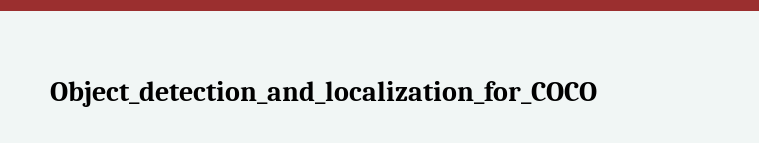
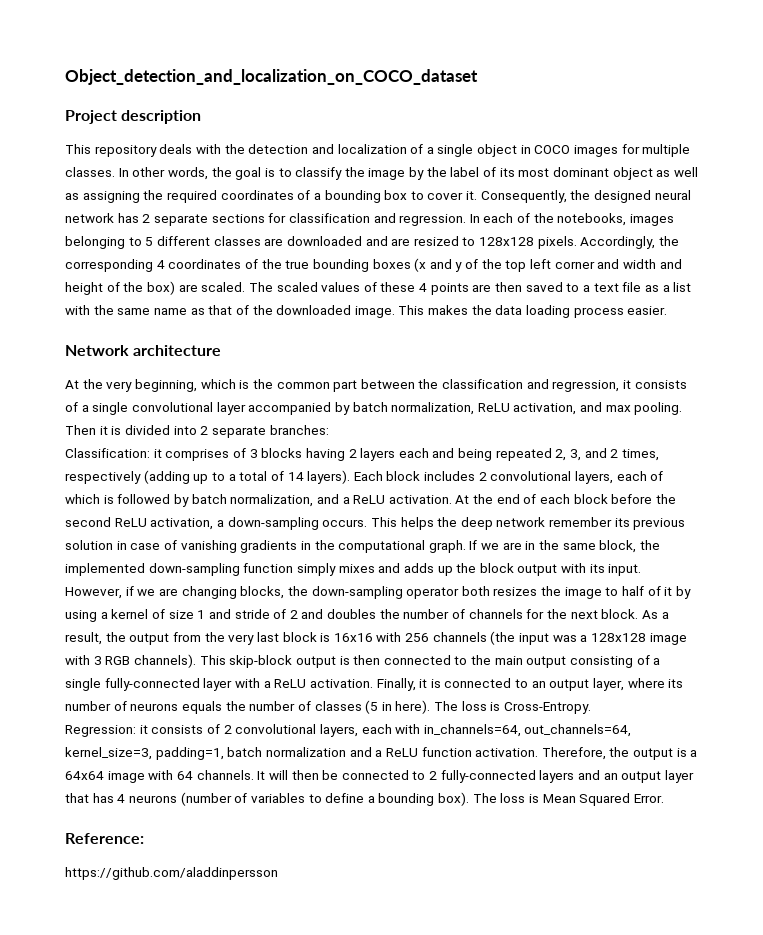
- Object_detection_and_localization_for_COCO
+ Object_detection_and_localization_on_COCO_dataset
+ Project description
+ This repository deals with the detection and localization of a single object in COCO images for multiple classes. In other words, the goal is to classify the image by the label of its most dominant object as well as assigning the required coordinates of a bounding box to cover it. Consequently, the designed neural network has 2 separate sections for classification and regression. In each of the notebooks, images belonging to 5 different classes are downloaded and are resized to 128x128 pixels. Accordingly, the corresponding 4 coordinates of the true bounding boxes (x and y of the top left corner and width and height of the box) are scaled. The scaled values of these 4 points are then saved to a text file as a list with the same name as that of the downloaded image. This makes the data loading process easier.
+ Network architecture
+ At the very beginning, which is the common part between the classification and regression, it consists of a single convolutional layer accompanied by batch normalization, ReLU activation, and max pooling. Then it is divided into 2 separate branches:
+ Classification: it comprises of 3 blocks having 2 layers each and being repeated 2, 3, and 2 times, respectively (adding up to a total of 14 layers). Each block includes 2 convolutional layers, each of which is followed by batch normalization, and a ReLU activation. At the end of each block before the second ReLU activation, a down-sampling occurs. This helps the deep network remember its previous solution in case of vanishing gradients in the computational graph. If we are in the same block, the implemented down-sampling function simply mixes and adds up the block output with its input. However, if we are changing blocks, the down-sampling operator both resizes the image to half of it by using a kernel of size 1 and stride of 2 and doubles the number of channels for the next block. As a result, the output from the very last block is 16x16 with 256 channels (the input was a 128x128 image with 3 RGB channels). This skip-block output is then connected to the main output consisting of a single fully-connected layer with a ReLU activation. Finally, it is connected to an output layer, where its number of neurons equals the number of classes (5 in here). The loss is Cross-Entropy.
+ Regression: it consists of 2 convolutional layers, each with in_channels=64, out_channels=64, kernel_size=3, padding=1, batch normalization and a ReLU function activation. Therefore, the output is a 64x64 image with 64 channels. It will then be connected to 2 fully-connected layers and an output layer that has 4 neurons (number of variables to define a bounding box). The loss is Mean Squared Error.
+ Reference:
+ https://github.com/aladdinpersson

